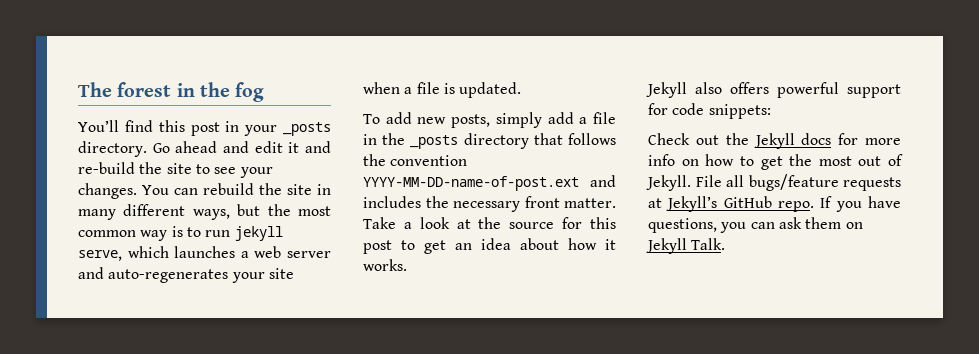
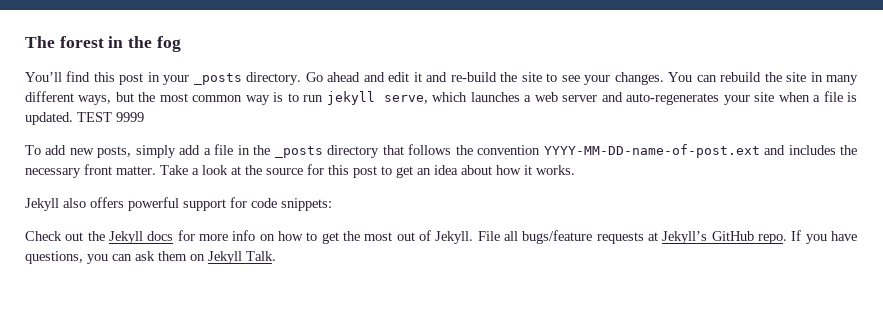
+ TEST 9999

